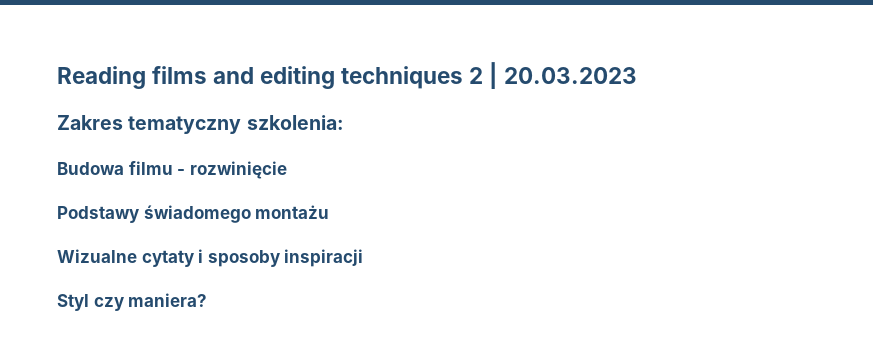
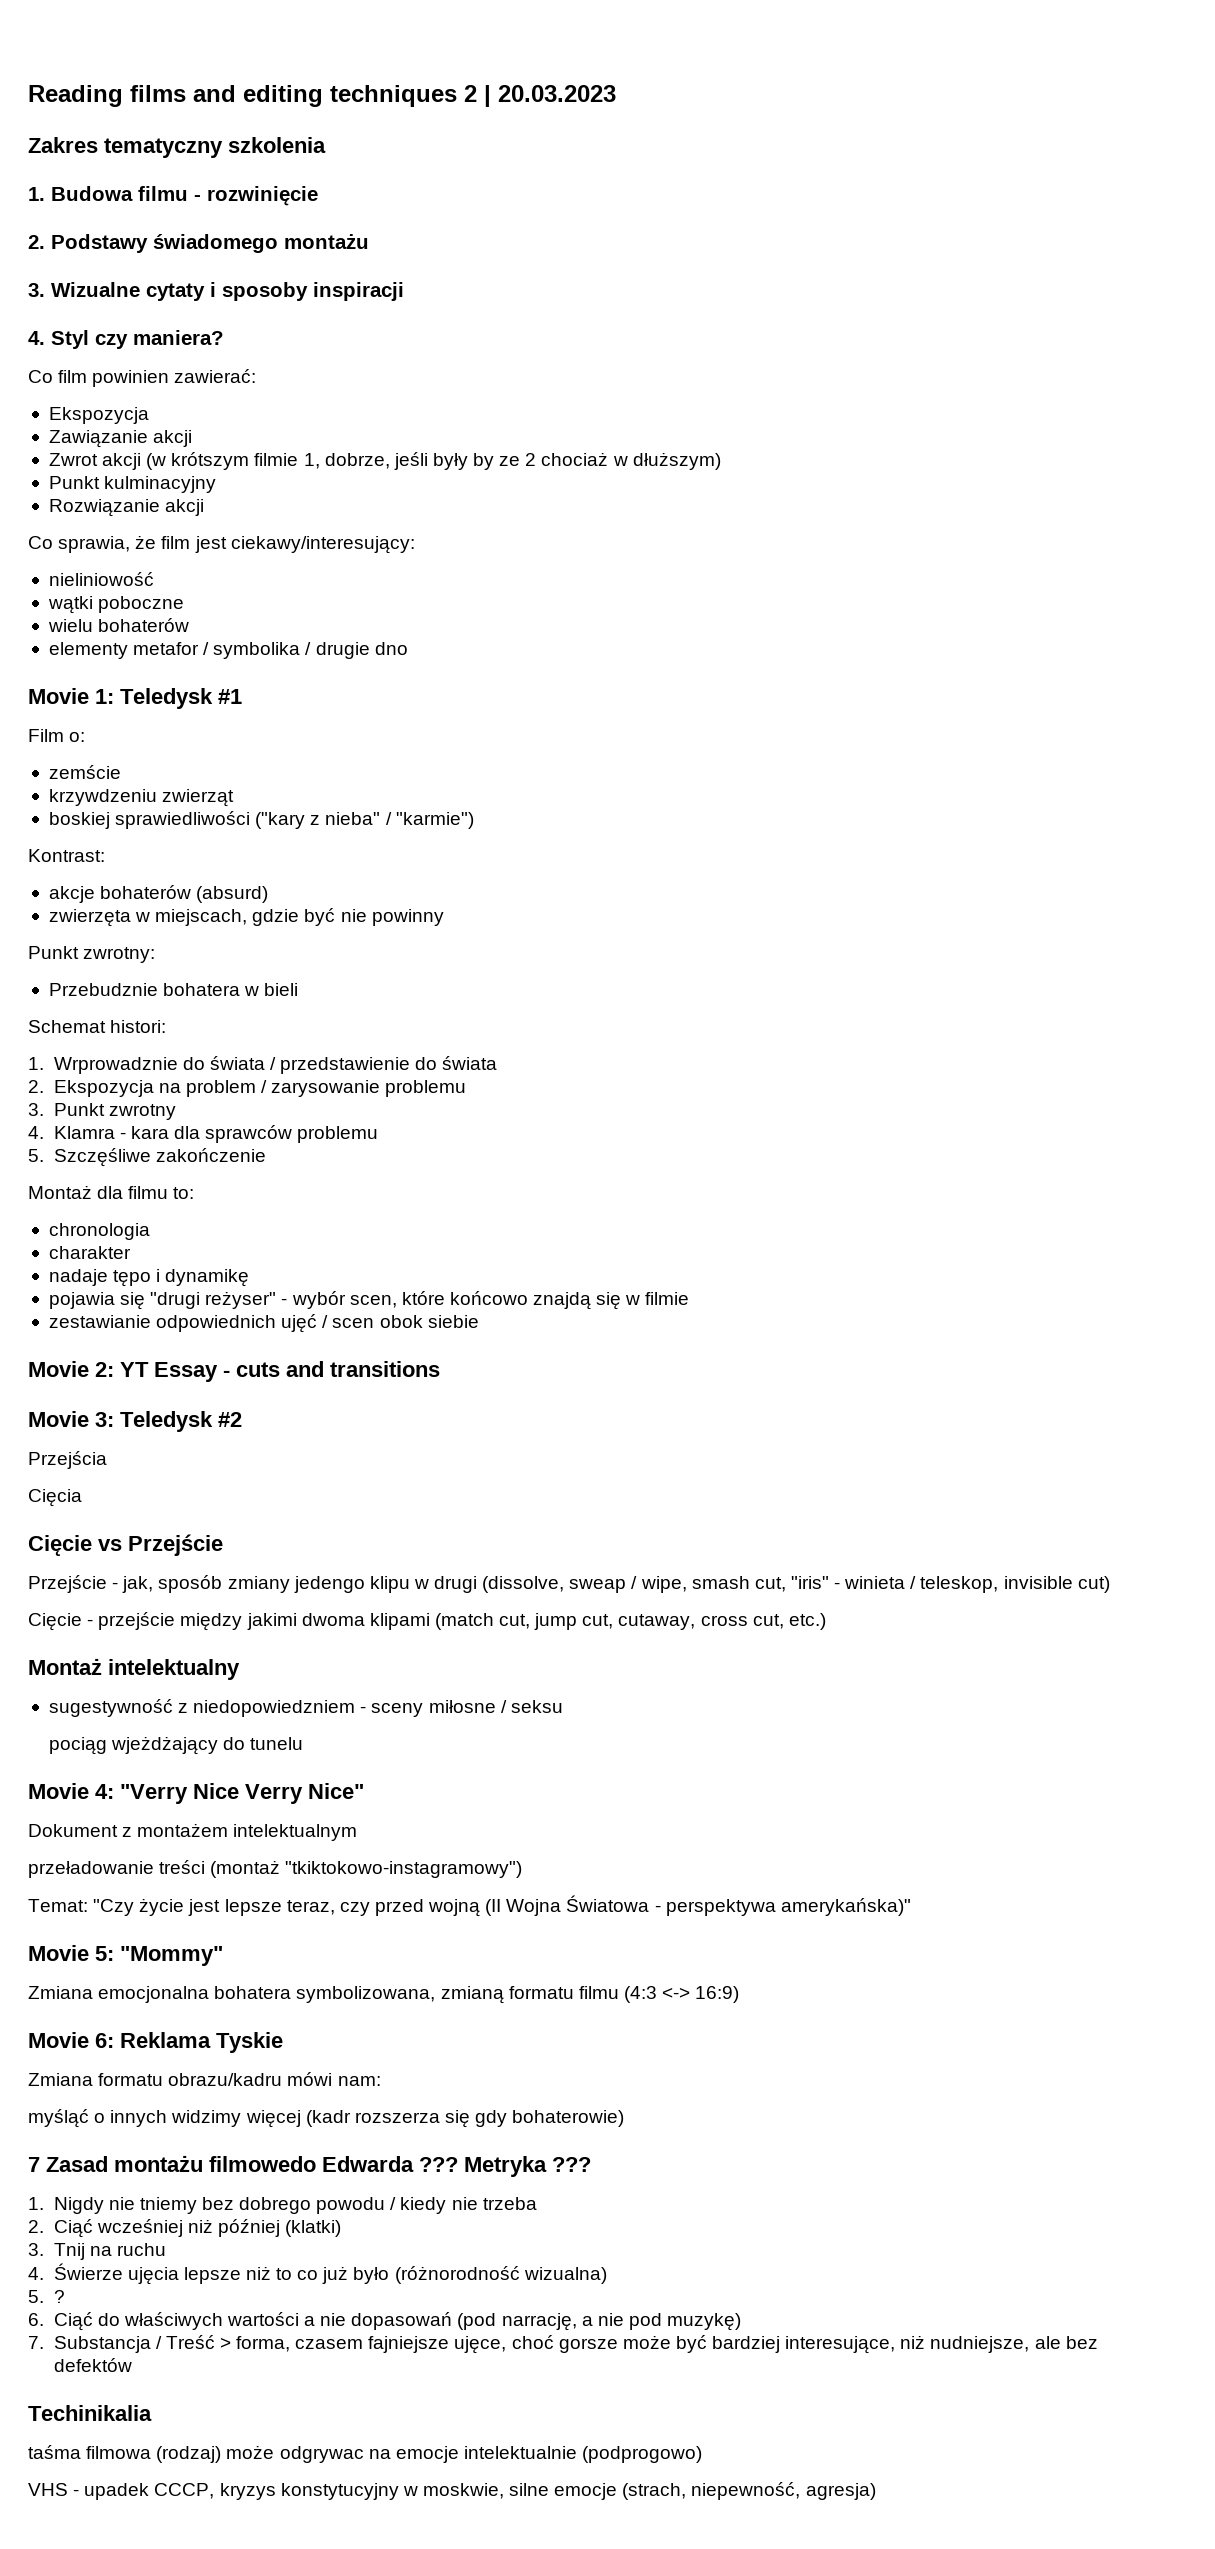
- Zakres tematyczny szkolenia:
- Budowa filmu - rozwinięcie
+ Zakres tematyczny szkolenia
+ 1. Budowa filmu - rozwinięcie
- Podstawy świadomego montażu
+ 2. Podstawy świadomego montażu
- Wizualne cytaty i sposoby inspiracji
+ 3. Wizualne cytaty i sposoby inspiracji
- Styl czy maniera?
+ 4. Styl czy maniera?
+ Co film powinien zawierać:
+ Ekspozycja
+ Zawiązanie akcji
+ Zwrot akcji (w krótszym filmie 1, dobrze, jeśli były by ze 2 chociaż w dłuższym)
+ Punkt kulminacyjny
+ Rozwiązanie akcji
+ Co sprawia, że film jest ciekawy/interesujący:
+ nieliniowość
+ wątki poboczne
+ wielu bohaterów
+ elementy metafor / symbolika / drugie dno
+ Movie 1: Teledysk #1
+ Film o:
+ zemście
+ krzywdzeniu zwierząt
+ boskiej sprawiedliwości ("kary z nieba" / "karmie")
+ Kontrast:
+ akcje bohaterów (absurd)
+ zwierzęta w miejscach, gdzie być nie powinny
+ Punkt zwrotny:
+ Przebudznie bohatera w bieli
+ Schemat histori:
+ 1. Wrprowadznie do świata / przedstawienie do świata
+ 2. Ekspozycja na problem / zarysowanie problemu
+ 3. Punkt zwrotny
+ 4. Klamra - kara dla sprawców problemu
+ 5. Szczęśliwe zakończenie
+ Montaż dla filmu to:
+ chronologia
+ charakter
+ nadaje tępo i dynamikę
+ pojawia się "drugi reżyser" - wybór scen, które końcowo znajdą się w filmie
+ zestawianie odpowiednich ujęć / scen obok siebie
+ Movie 2: YT Essay - cuts and transitions
+ Movie 3: Teledysk #2
+ Przejścia
+ Cięcia
+ Cięcie vs Przejście
+ Przejście - jak, sposób zmiany jedengo klipu w drugi (dissolve, sweap / wipe, smash cut, "iris" - winieta / teleskop, invisible cut)
+ Cięcie - przejście między jakimi dwoma klipami (match cut, jump cut, cutaway, cross cut, etc.)
+ Montaż intelektualny
+ sugestywność z niedopowiedzniem - sceny miłosne / seksu
+ pociąg wjeżdżający do tunelu
+ Movie 4: "Verry Nice Verry Nice"
+ Dokument z montażem intelektualnym
+ przeładowanie treści (montaż "tkiktokowo-instagramowy")
+ Temat: "Czy życie jest lepsze teraz, czy przed wojną (II Wojna Światowa - perspektywa amerykańska)"
+ Movie 5: "Mommy"
+ Zmiana emocjonalna bohatera symbolizowana, zmianą formatu filmu (4:3 <-> 16:9)
+ Movie 6: Reklama Tyskie
+ Zmiana formatu obrazu/kadru mówi nam:
+ myśląć o innych widzimy więcej (kadr rozszerza się gdy bohaterowie)
+ 7 Zasad montażu filmowedo Edwarda ??? Metryka ???
+ 1. Nigdy nie tniemy bez dobrego powodu / kiedy nie trzeba
+ 2. Ciąć wcześniej niż później (klatki)
+ 3. Tnij na ruchu
+ 4. Świerze ujęcia lepsze niż to co już było (różnorodność wizualna)
+ 5. ?
+ 6. Ciąć do właściwych wartości a nie dopasowań (pod narrację, a nie pod muzykę)
+ 7. Substancja / Treść > forma, czasem fajniejsze ujęce, choć gorsze może być bardziej interesujące, niż nudniejsze, ale bez defektów
+ Techinikalia
+ taśma filmowa (rodzaj) może odgrywac na emocje intelektualnie (podprogowo)
+ VHS - upadek CCCP, kryzys konstytucyjny w moskwie, silne emocje (strach, niepewność, agresja)

